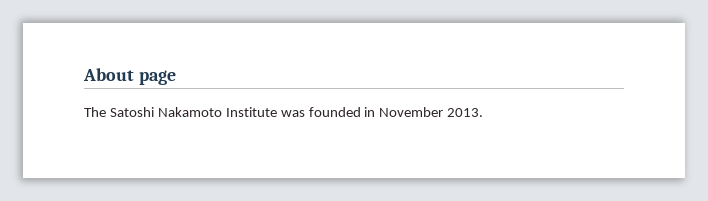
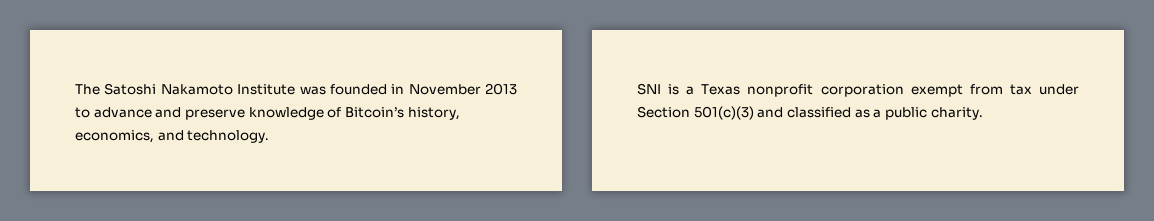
- About page
- The Satoshi Nakamoto Institute was founded in November 2013.
+ The Satoshi Nakamoto Institute was founded in November 2013 to advance and preserve knowledge of Bitcoin’s history, economics, and technology.
+ SNI is a Texas nonprofit corporation exempt from tax under Section 501(c)(3) and classified as a public charity.

